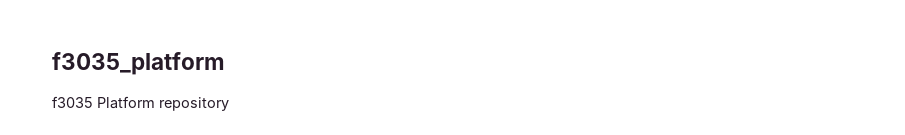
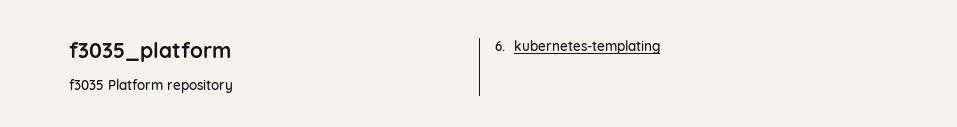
+ 6. kubernetes-templating

